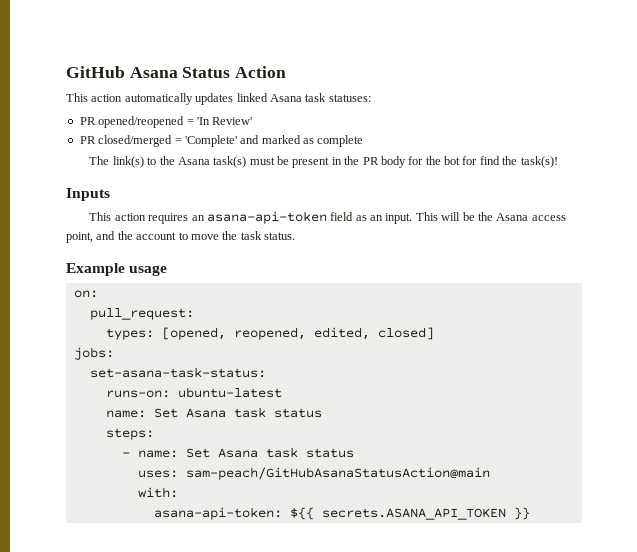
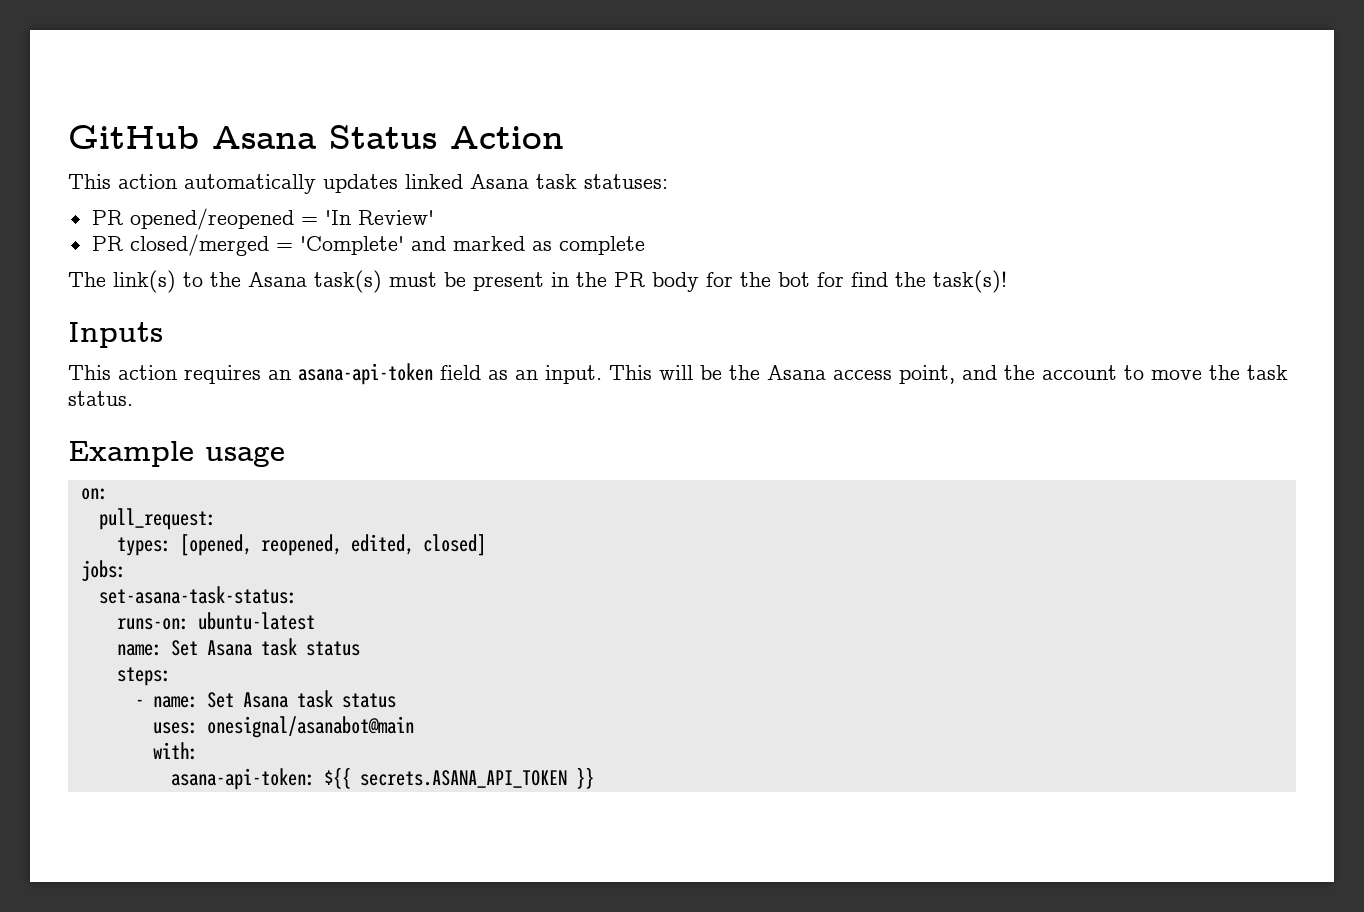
- uses: sam-peach/GitHubAsanaStatusAction@main
+ uses: onesignal/asanabot@main

